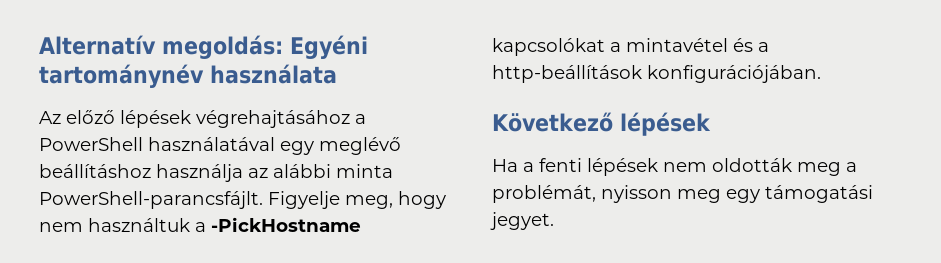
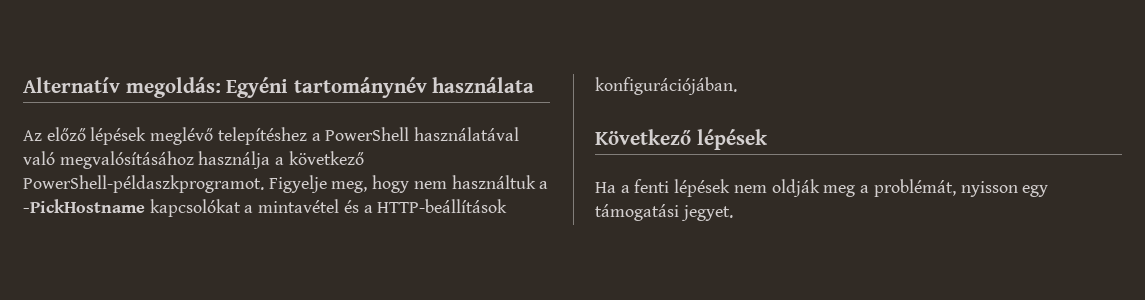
- Az előző lépések végrehajtásához a PowerShell használatával egy meglévő beállításhoz használja az alábbi minta PowerShell-parancsfájlt.
+ Az előző lépések meglévő telepítéshez a PowerShell használatával való megvalósításához használja a következő PowerShell-példaszkprogramot.
- Figyelje meg, hogy nem használtuk a -PickHostname kapcsolókat a mintavétel és a http-beállítások konfigurációjában.
+ Figyelje meg, hogy nem használtuk a -PickHostname kapcsolókat a mintavétel és a HTTP-beállítások konfigurációjában.
- Ha a fenti lépések nem oldották meg a problémát, nyisson meg egy támogatási jegyet.
+ Ha a fenti lépések nem oldják meg a problémát, nyisson egy támogatási jegyet.

